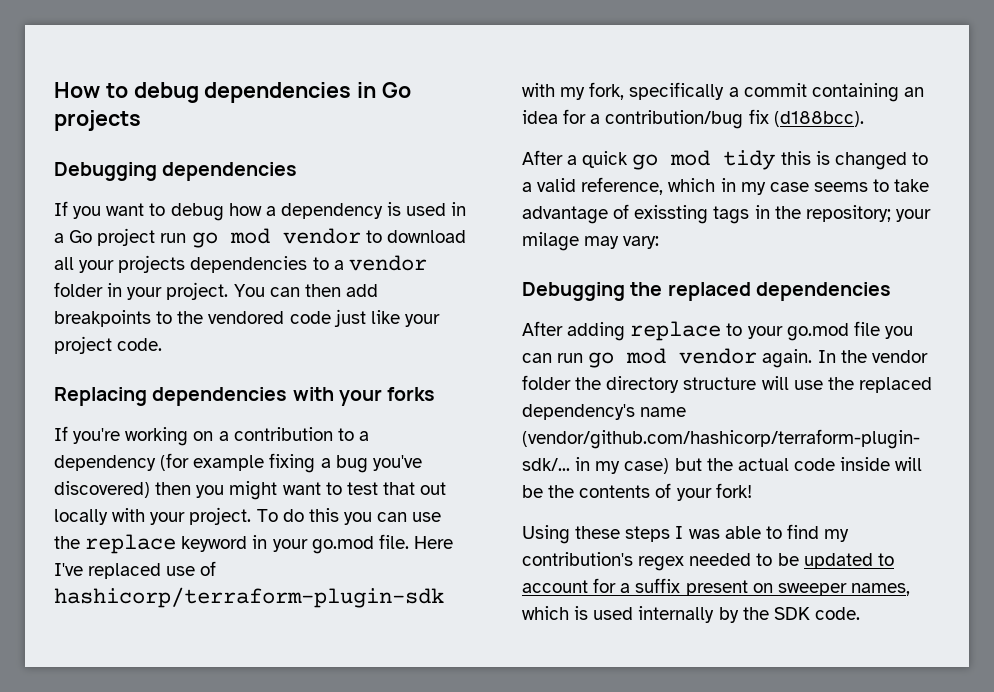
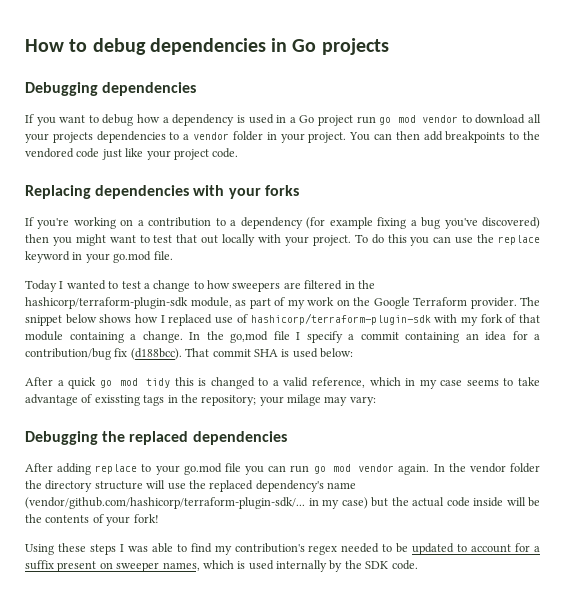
- To do this you can use the replace keyword in your go.mod file. Here I've replaced use of hashicorp/terraform-plugin-sdk with my fork, specifically a commit containing an idea for a contribution/bug fix (d188bcc).
+ To do this you can use the replace keyword in your go.mod file.
+ Today I wanted to test a change to how sweepers are filtered in the hashicorp/terraform-plugin-sdk module, as part of my work on the Google Terraform provider. The snippet below shows how I replaced use of hashicorp/terraform-plugin-sdk with my fork of that module containing a change. In the go,mod file I specify a commit containing an idea for a contribution/bug fix (d188bcc). That commit SHA is used below:

